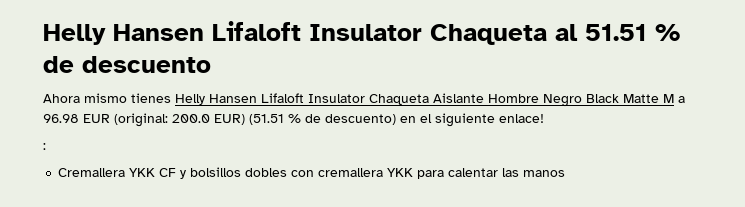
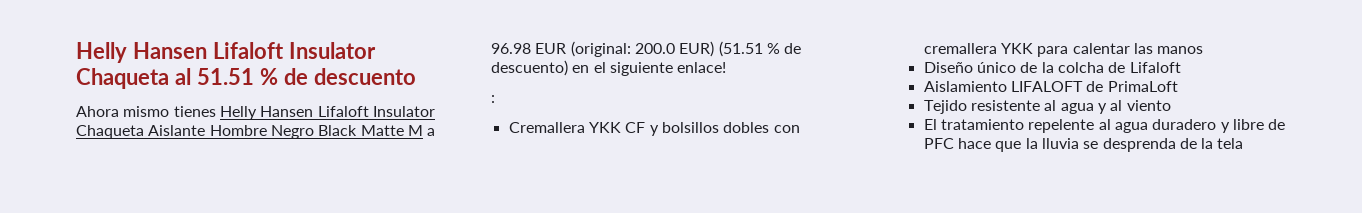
+ Diseño único de la colcha de Lifaloft
+ Aislamiento LIFALOFT de PrimaLoft
+ Tejido resistente al agua y al viento
+ El tratamiento repelente al agua duradero y libre de PFC hace que la lluvia se desprenda de la tela

